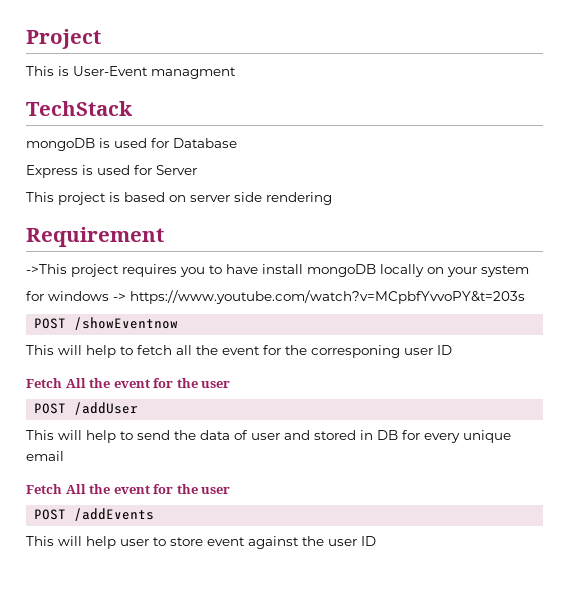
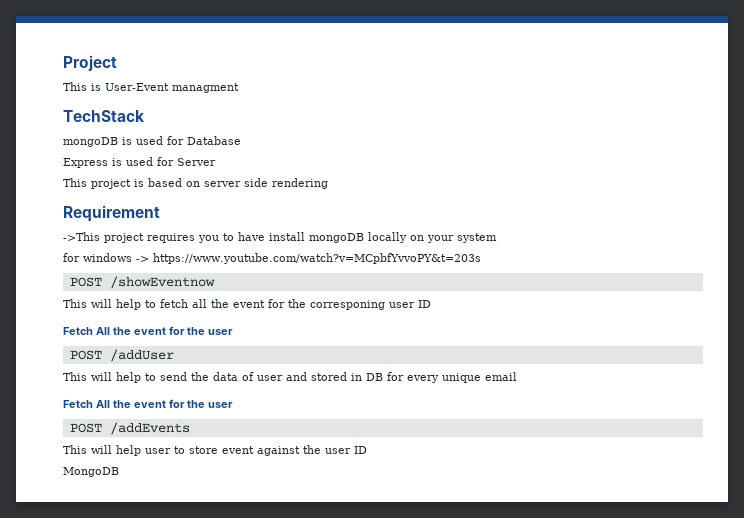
+ MongoDB

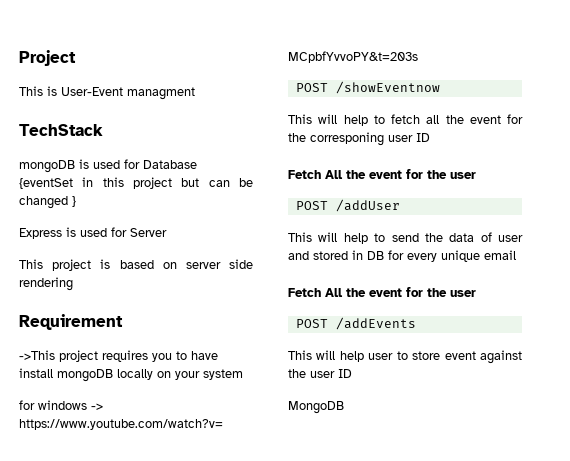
- mongoDB is used for Database
+ mongoDB is used for Database {eventSet in this project but can be changed }

